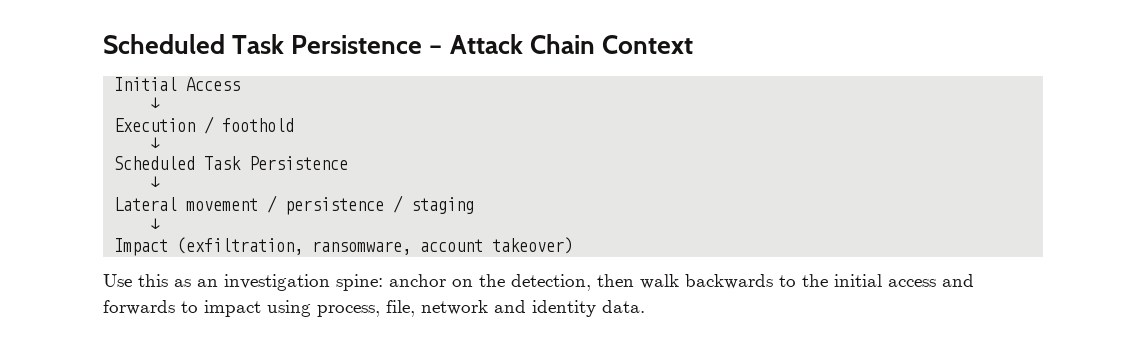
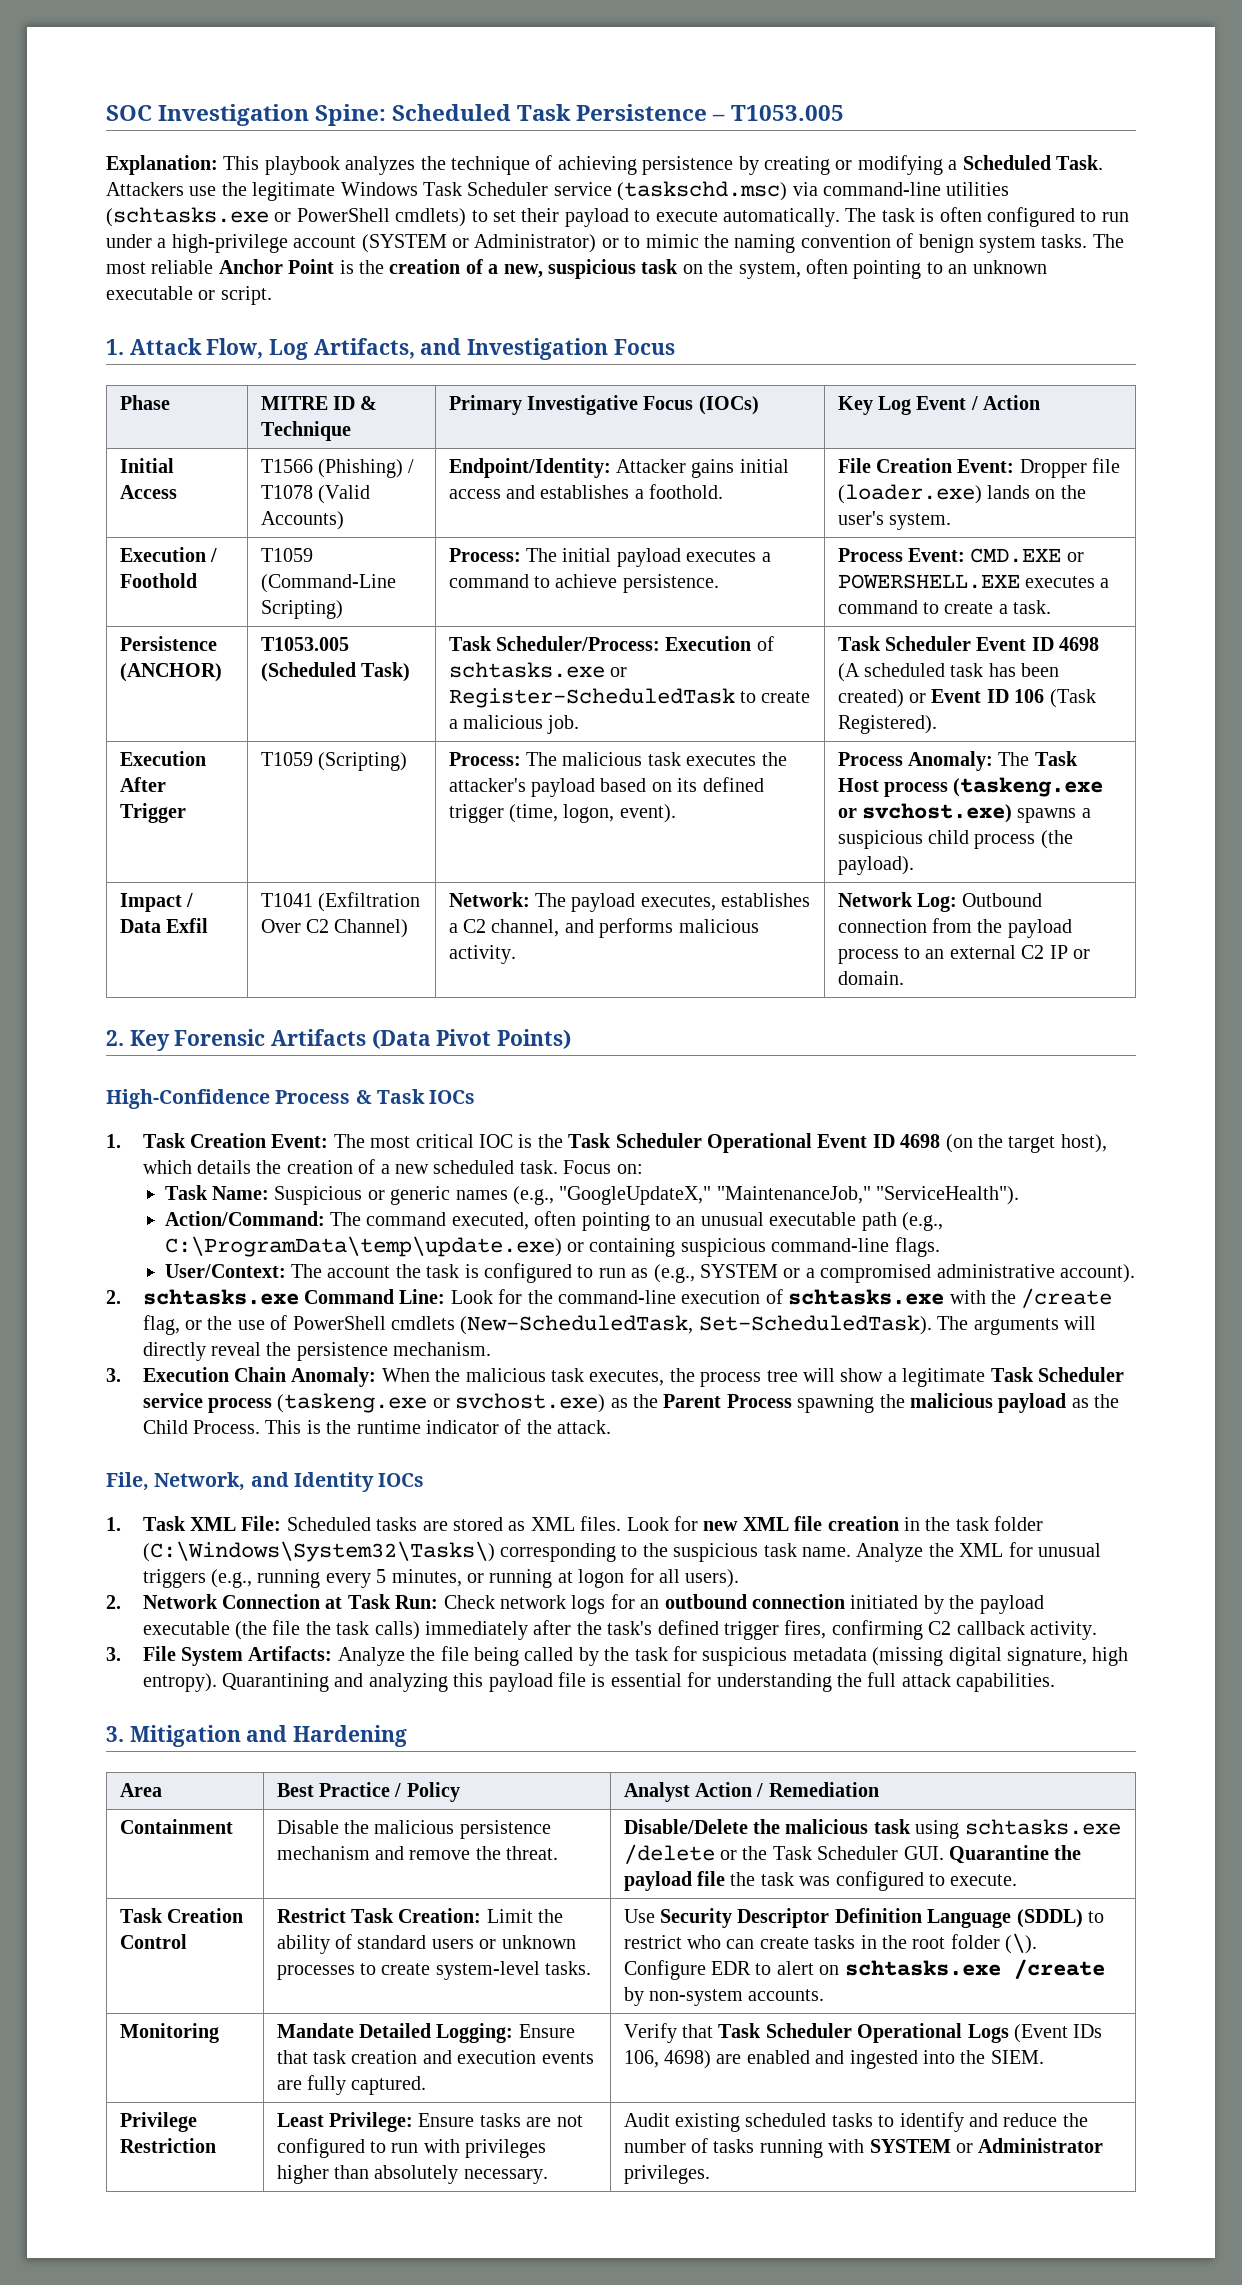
- Scheduled Task Persistence – Attack Chain Context
- Initial Access
- ↓
- Execution / foothold
- ↓
- Scheduled Task Persistence
- ↓
- Lateral movement / persistence / staging
- ↓
- Impact (exfiltration, ransomware, account takeover)
- Use this as an investigation spine: anchor on the detection, then walk backwards to the initial access and forwards to impact using process, file, network and identity data.
+ SOC Investigation Spine: Scheduled Task Persistence – T1053.005
+ Explanation: This playbook analyzes the technique of achieving persistence by creating or modifying a Scheduled Task. Attackers use the legitimate Windows Task Scheduler service (taskschd.msc) via command-line utilities (schtasks.exe or PowerShell cmdlets) to set their payload to execute automatically. The task is often configured to run under a high-privilege account (SYSTEM or Administrator) or to mimic the naming convention of benign system tasks. The most reliable Anchor Point is the creation of a new, suspicious task on the system, often pointing to an unknown executable or script.
+ 1. Attack Flow, Log Artifacts, and Investigation Focus
+ Phase | MITRE ID & Technique | Primary Investigative Focus (IOCs) | Key Log Event / Action
+ Initial Access | T1566 (Phishing) / T1078 (Valid Accounts) | Endpoint/Identity: Attacker gains initial access and establishes a foothold. | File Creation Event: Dropper file (loader.exe) lands on the user's system.
+ Execution / Foothold | T1059 (Command-Line Scripting) | Process: The initial payload executes a command to achieve persistence. | Process Event: CMD.EXE or POWERSHELL.EXE executes a command to create a task.
+ Persistence (ANCHOR) | T1053.005 (Scheduled Task) | Task Scheduler/Process: Execution of schtasks.exe or Register-ScheduledTask to create a malicious job. | Task Scheduler Event ID 4698 (A scheduled task has been created) or Event ID 106 (Task Registered).
+ Execution After Trigger | T1059 (Scripting) | Process: The malicious task executes the attacker's payload based on its defined trigger (time, logon, event). | Process Anomaly: The Task Host process (taskeng.exe or svchost.exe) spawns a suspicious child process (the payload).
+ Impact / Data Exfil | T1041 (Exfiltration Over C2 Channel) | Network: The payload executes, establishes a C2 channel, and performs malicious activity. | Network Log: Outbound connection from the payload process to an external C2 IP or domain.
+ 2. Key Forensic Artifacts (Data Pivot Points)
+ High-Confidence Process & Task IOCs
+ 1. Task Creation Event: The most critical IOC is the Task Scheduler Operational Event ID 4698 (on the target host), which details the creation of a new scheduled task. Focus on:
+ Task Name: Suspicious or generic names (e.g., "GoogleUpdateX," "MaintenanceJob," "ServiceHealth").
+ Action/Command: The command executed, often pointing to an unusual executable path (e.g., C:\ProgramData\temp\update.exe) or containing suspicious command-line flags.
+ User/Context: The account the task is configured to run as (e.g., SYSTEM or a compromised administrative account).
+ 2. schtasks.exe Command Line: Look for the command-line execution of schtasks.exe with the /create flag, or the use of PowerShell cmdlets (New-ScheduledTask, Set-ScheduledTask). The arguments will directly reveal the persistence mechanism.
+ 3. Execution Chain Anomaly: When the malicious task executes, the process tree will show a legitimate Task Scheduler service process (taskeng.exe or svchost.exe) as the Parent Process spawning the malicious payload as the Child Process. This is the runtime indicator of the attack.
+ File, Network, and Identity IOCs
+ 1. Task XML File: Scheduled tasks are stored as XML files. Look for new XML file creation in the task folder (C:\Windows\System32\Tasks\) corresponding to the suspicious task name. Analyze the XML for unusual triggers (e.g., running every 5 minutes, or running at logon for all users).
+ 2. Network Connection at Task Run: Check network logs for an outbound connection initiated by the payload executable (the file the task calls) immediately after the task's defined trigger fires, confirming C2 callback activity.
+ 3. File System Artifacts: Analyze the file being called by the task for suspicious metadata (missing digital signature, high entropy). Quarantining and analyzing this payload file is essential for understanding the full attack capabilities.
+ 3. Mitigation and Hardening
+ Area | Best Practice / Policy | Analyst Action / Remediation
+ Containment | Disable the malicious persistence mechanism and remove the threat. | Disable/Delete the malicious task using schtasks.exe /delete or the Task Scheduler GUI. Quarantine the payload file the task was configured to execute.
+ Task Creation Control | Restrict Task Creation: Limit the ability of standard users or unknown processes to create system-level tasks. | Use Security Descriptor Definition Language (SDDL) to restrict who can create tasks in the root folder (\). Configure EDR to alert on schtasks.exe /create by non-system accounts.
+ Monitoring | Mandate Detailed Logging: Ensure that task creation and execution events are fully captured. | Verify that Task Scheduler Operational Logs (Event IDs 106, 4698) are enabled and ingested into the SIEM.
+ Privilege Restriction | Least Privilege: Ensure tasks are not configured to run with privileges higher than absolutely necessary. | Audit existing scheduled tasks to identify and reduce the number of tasks running with SYSTEM or Administrator privileges.

